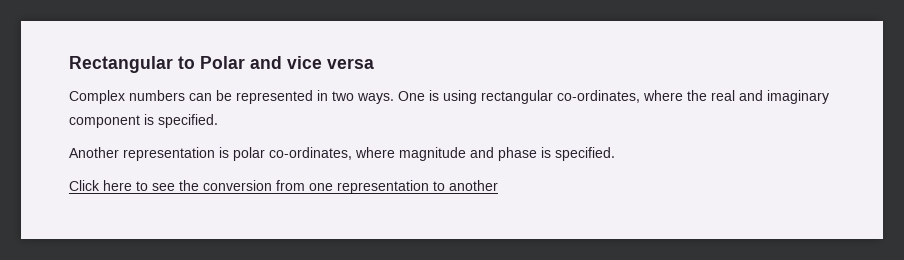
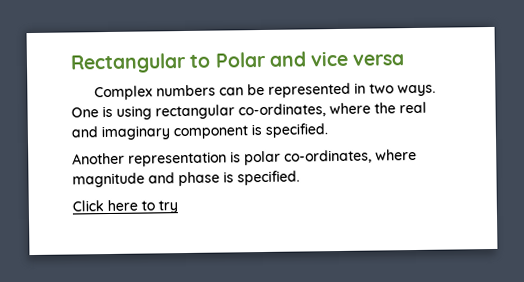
- Click here to see the conversion from one representation to another
+ Click here to try

